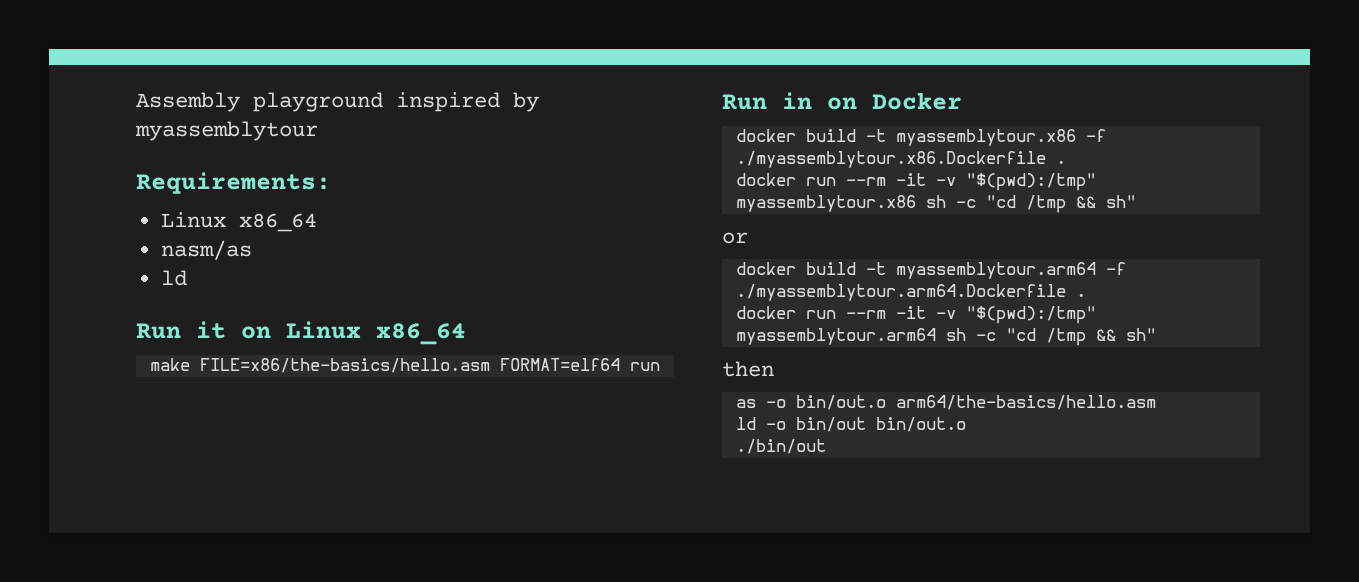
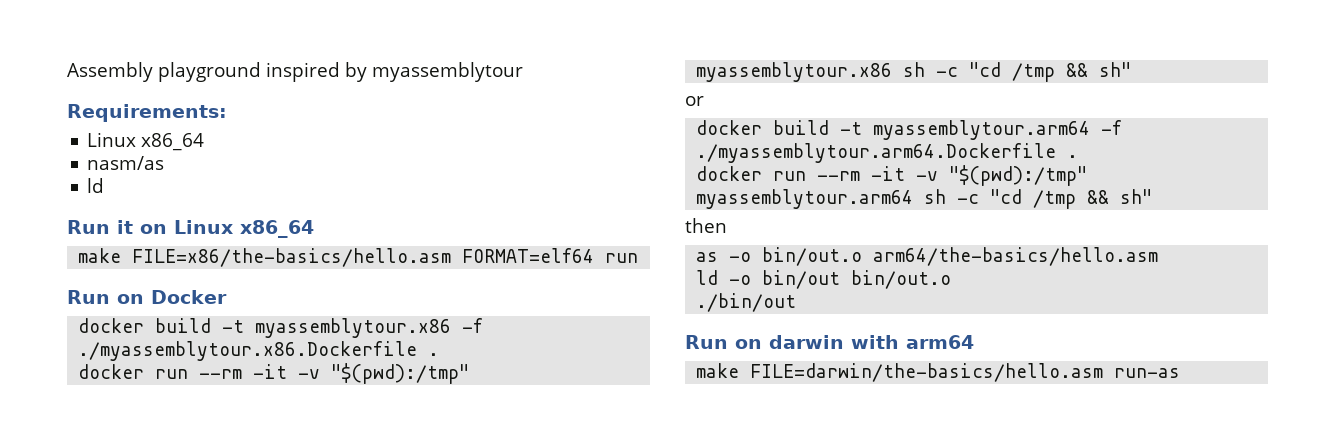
- Run in on Docker
+ Run on Docker
+ Run on darwin with arm64
+ make FILE=darwin/the-basics/hello.asm run-as

